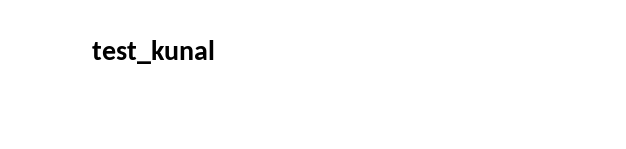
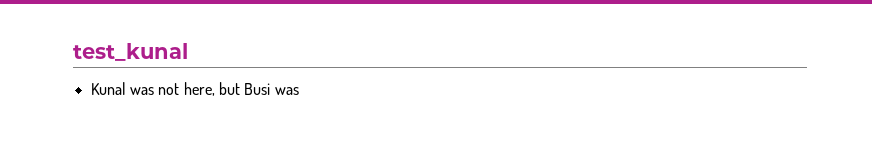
+ Kunal was not here, but Busi was

